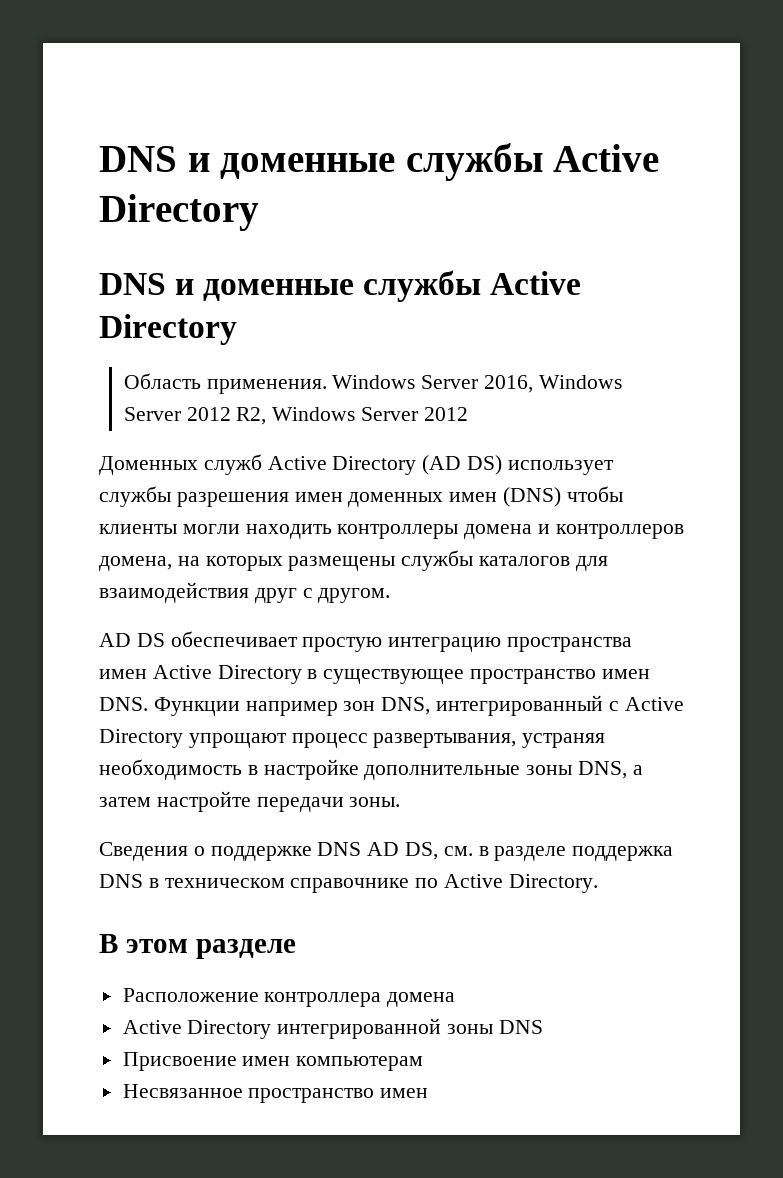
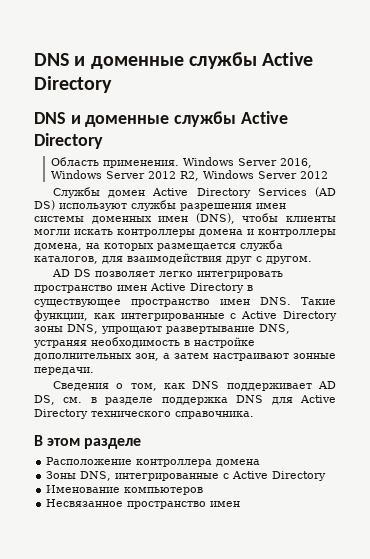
- Доменных служб Active Directory (AD DS) использует службы разрешения имен доменных имен (DNS) чтобы клиенты могли находить контроллеры домена и контроллеров домена, на которых размещены службы каталогов для взаимодействия друг с другом.
+ Службы домен Active Directory Services (AD DS) используют службы разрешения имен системы доменных имен (DNS), чтобы клиенты могли искать контроллеры домена и контроллеры домена, на которых размещается служба каталогов, для взаимодействия друг с другом.
- AD DS обеспечивает простую интеграцию пространства имен Active Directory в существующее пространство имен DNS. Функции например зон DNS, интегрированный с Active Directory упрощают процесс развертывания, устраняя необходимость в настройке дополнительные зоны DNS, а затем настройте передачи зоны.
- Сведения о поддержке DNS AD DS, см. в разделе поддержка DNS в техническом справочнике по Active Directory.
+ AD DS позволяет легко интегрировать пространство имен Active Directory в существующее пространство имен DNS. Такие функции, как интегрированные с Active Directory зоны DNS, упрощают развертывание DNS, устраняя необходимость в настройке дополнительных зон, а затем настраивают зонные передачи.
+ Сведения о том, как DNS поддерживает AD DS, см. в разделе поддержка DNS для Active Directory технического справочника.
- Active Directory интегрированной зоны DNS
- Присвоение имен компьютерам
+ Зоны DNS, интегрированные с Active Directory
+ Именование компьютеров

